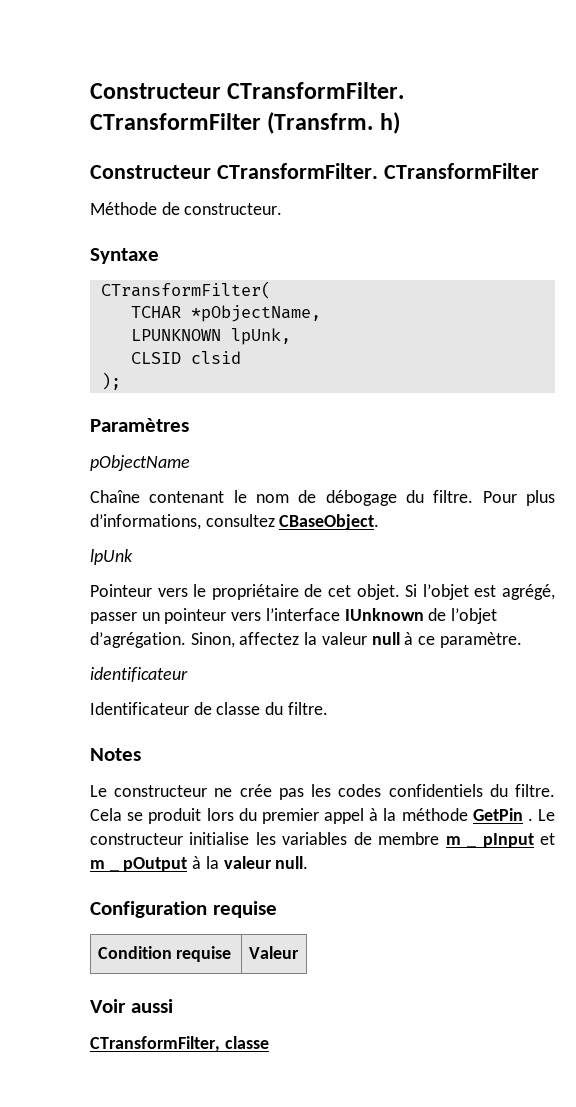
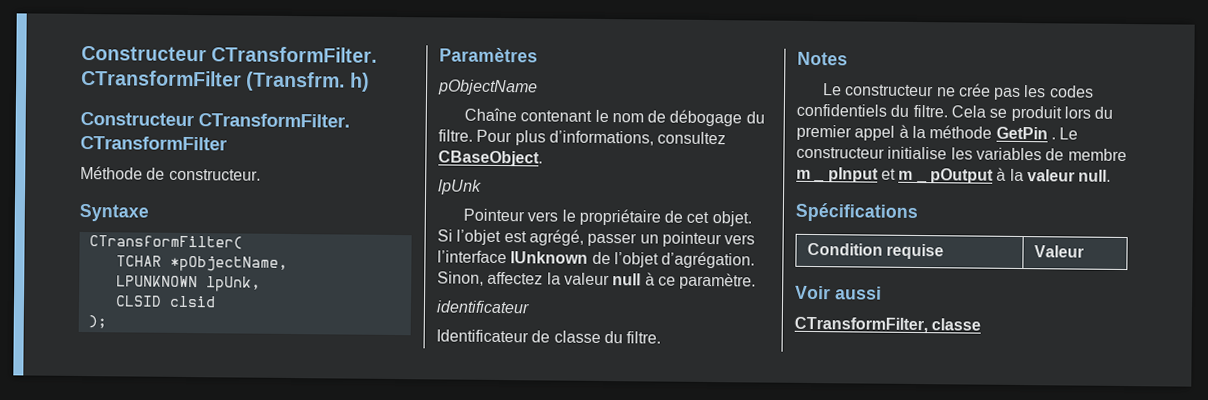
- Configuration requise
+ Spécifications

